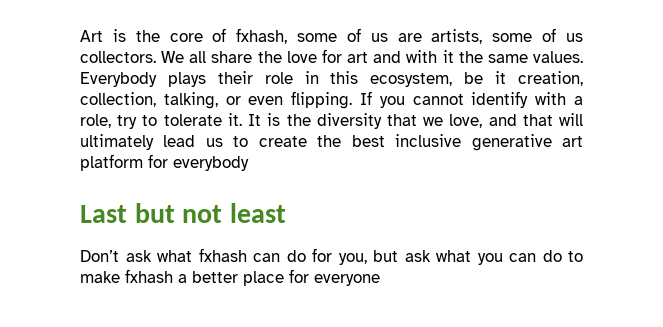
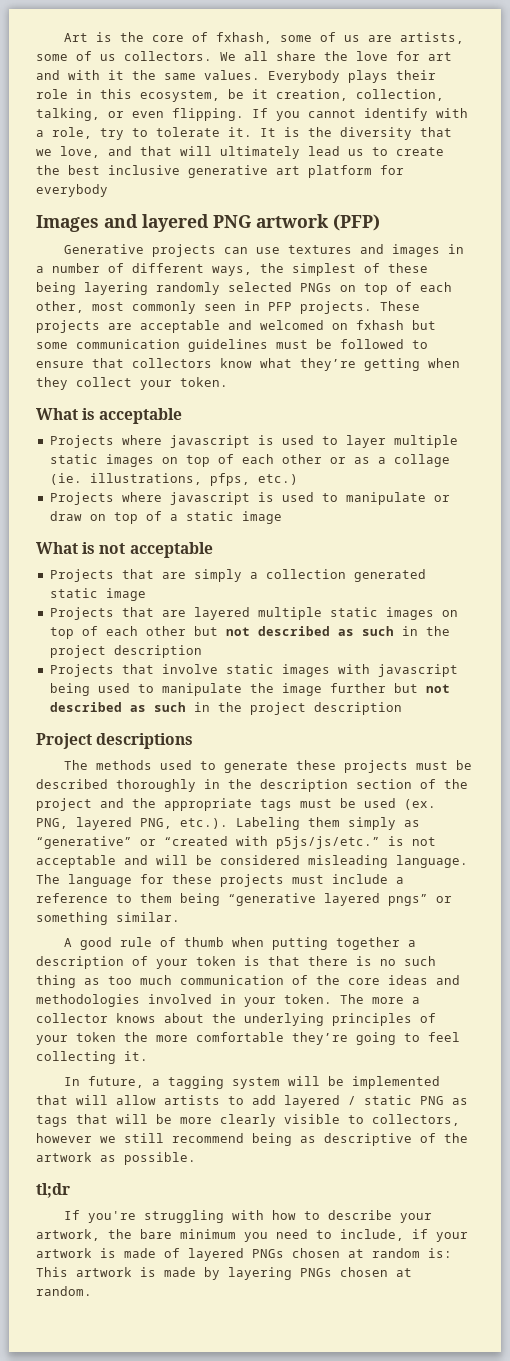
- Last but not least
- Don’t ask what fxhash can do for you, but ask what you can do to make fxhash a better place for everyone
+ Images and layered PNG artwork (PFP)
+ Generative projects can use textures and images in a number of different ways, the simplest of these being layering randomly selected PNGs on top of each other, most commonly seen in PFP projects. These projects are acceptable and welcomed on fxhash but some communication guidelines must be followed to ensure that collectors know what they’re getting when they collect your token.
+ What is acceptable
+ Projects where javascript is used to layer multiple static images on top of each other or as a collage (ie. illustrations, pfps, etc.)
+ Projects where javascript is used to manipulate or draw on top of a static image
+ What is not acceptable
+ Projects that are simply a collection generated static image
+ Projects that are layered multiple static images on top of each other but not described as such in the project description
+ Projects that involve static images with javascript being used to manipulate the image further but not described as such in the project description
+ Project descriptions
+ The methods used to generate these projects must be described thoroughly in the description section of the project and the appropriate tags must be used (ex. PNG, layered PNG, etc.). Labeling them simply as “generative” or “created with p5js/js/etc.” is not acceptable and will be considered misleading language. The language for these projects must include a reference to them being “generative layered pngs” or something similar.
+ A good rule of thumb when putting together a description of your token is that there is no such thing as too much communication of the core ideas and methodologies involved in your token. The more a collector knows about the underlying principles of your token the more comfortable they’re going to feel collecting it.
+ In future, a tagging system will be implemented that will allow artists to add layered / static PNG as tags that will be more clearly visible to collectors, however we still recommend being as descriptive of the artwork as possible.
+ tl;dr
+ If you're struggling with how to describe your artwork, the bare minimum you need to include, if your artwork is made of layered PNGs chosen at random is: This artwork is made by layering PNGs chosen at random.

